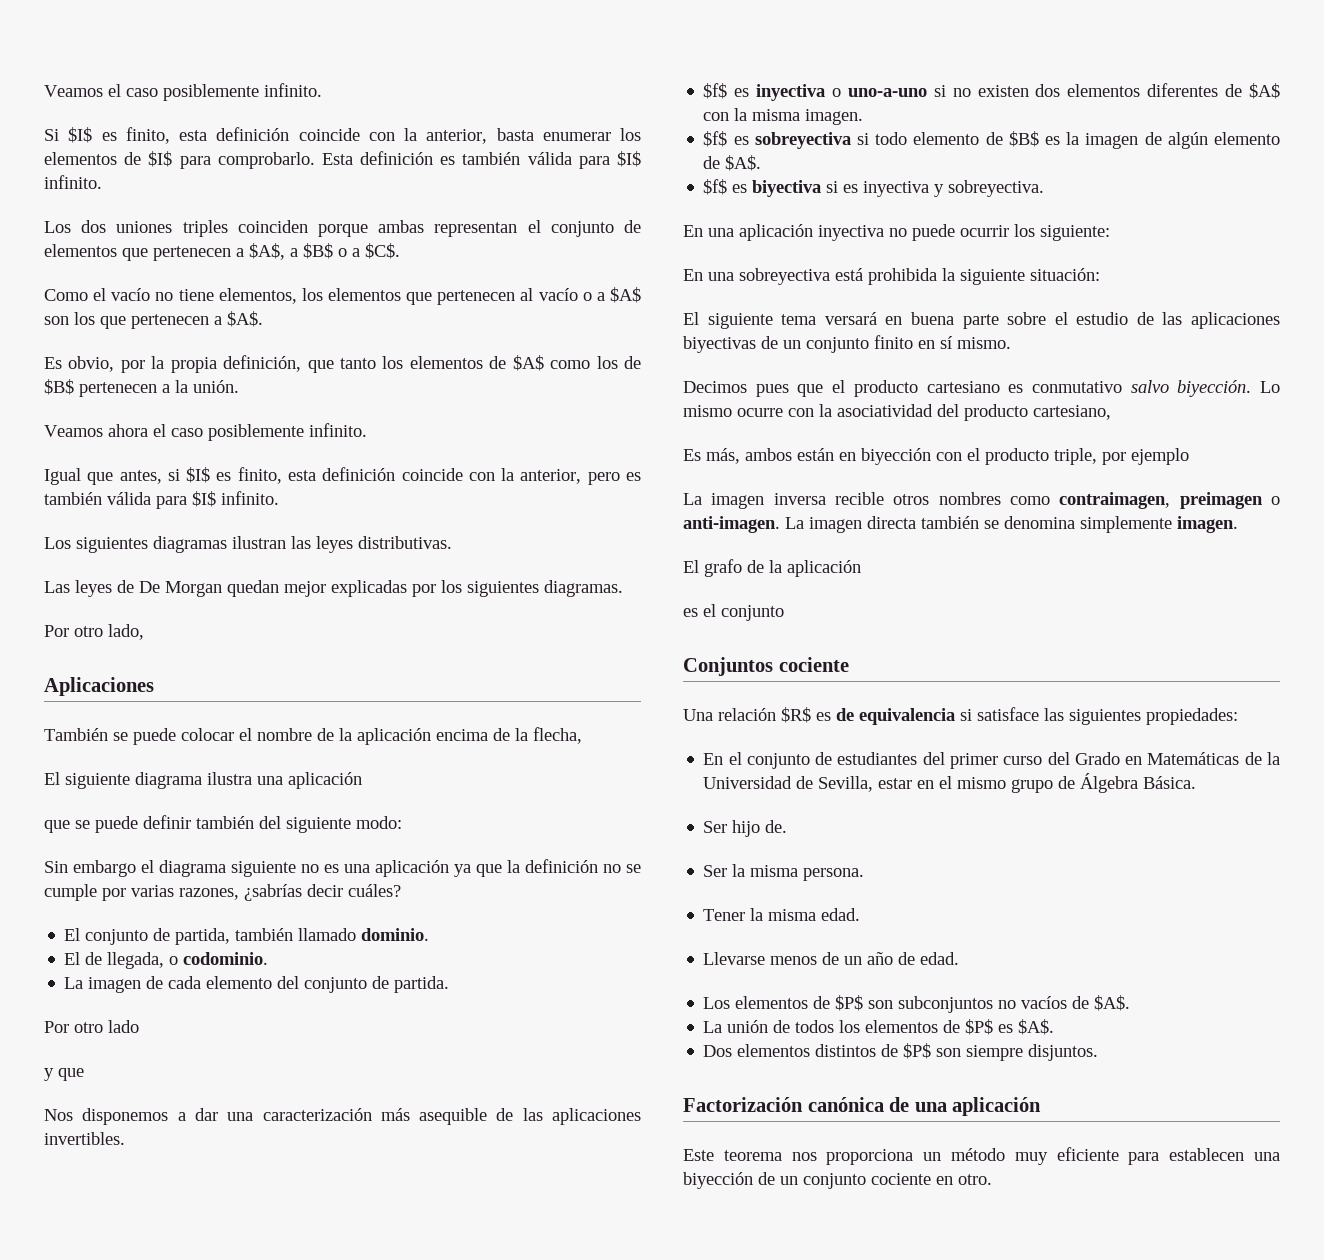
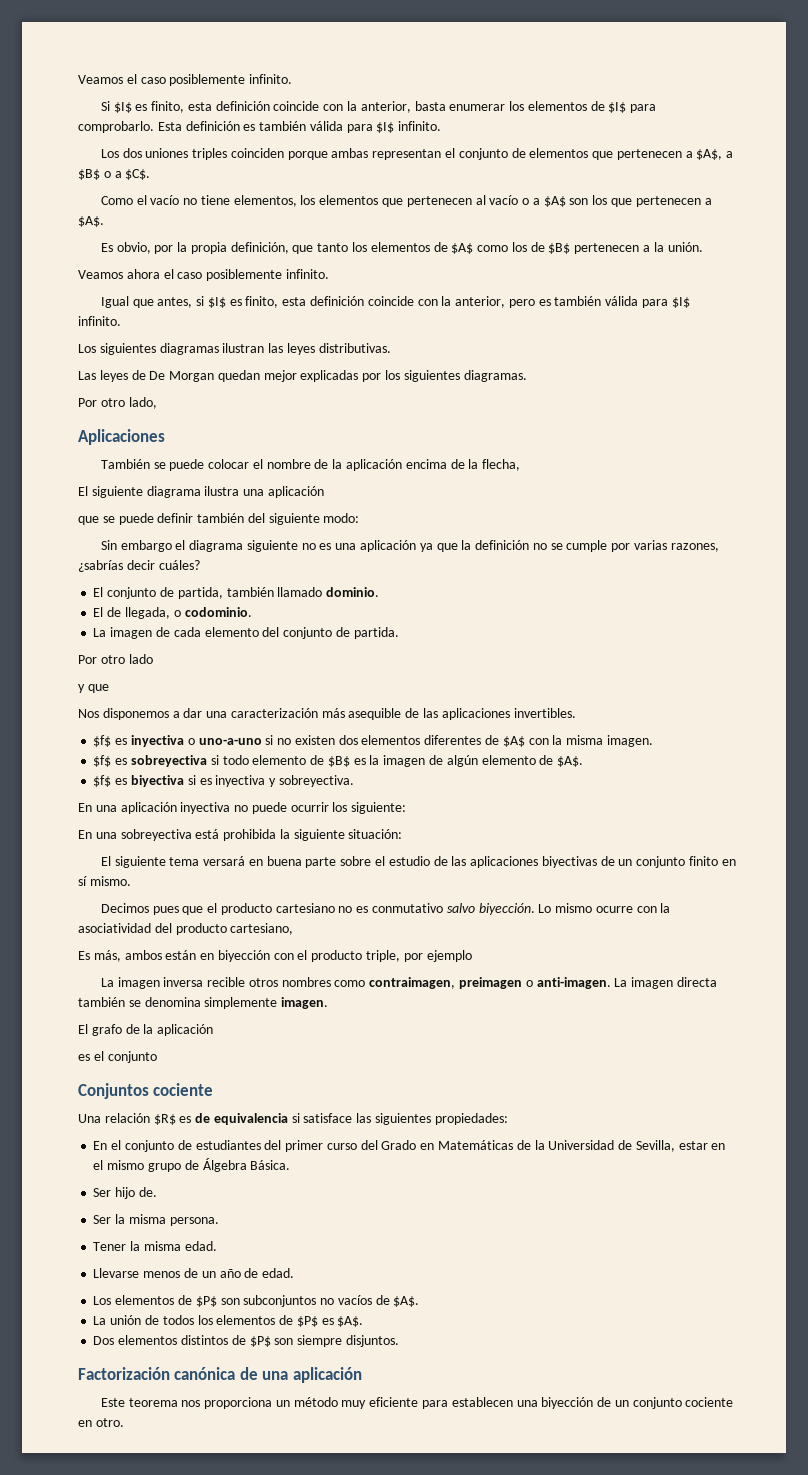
- Decimos pues que el producto cartesiano es conmutativo salvo biyección.
+ Decimos pues que el producto cartesiano no es conmutativo salvo biyección.

